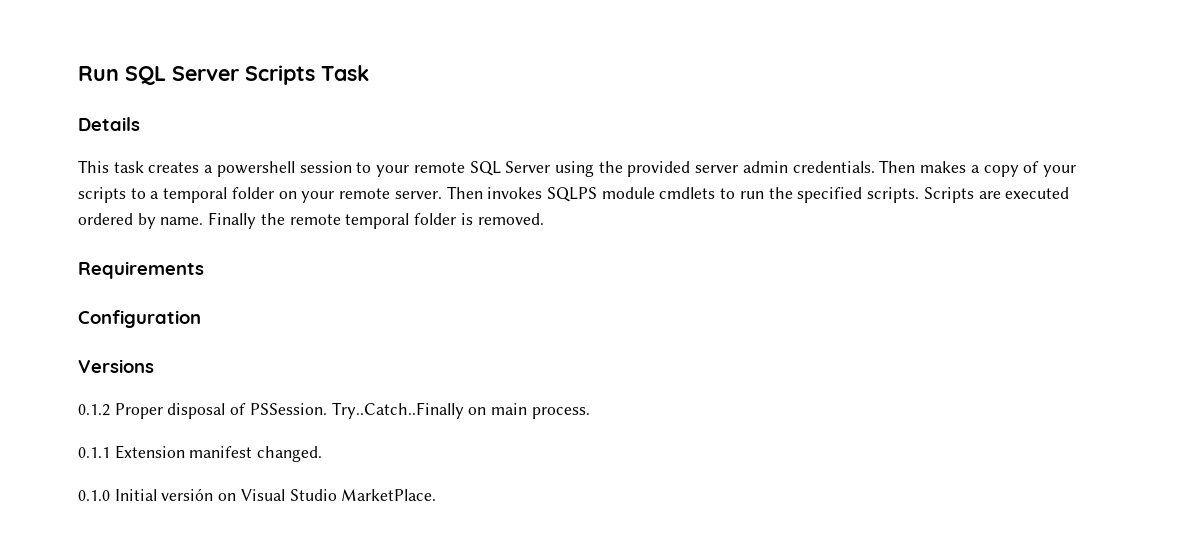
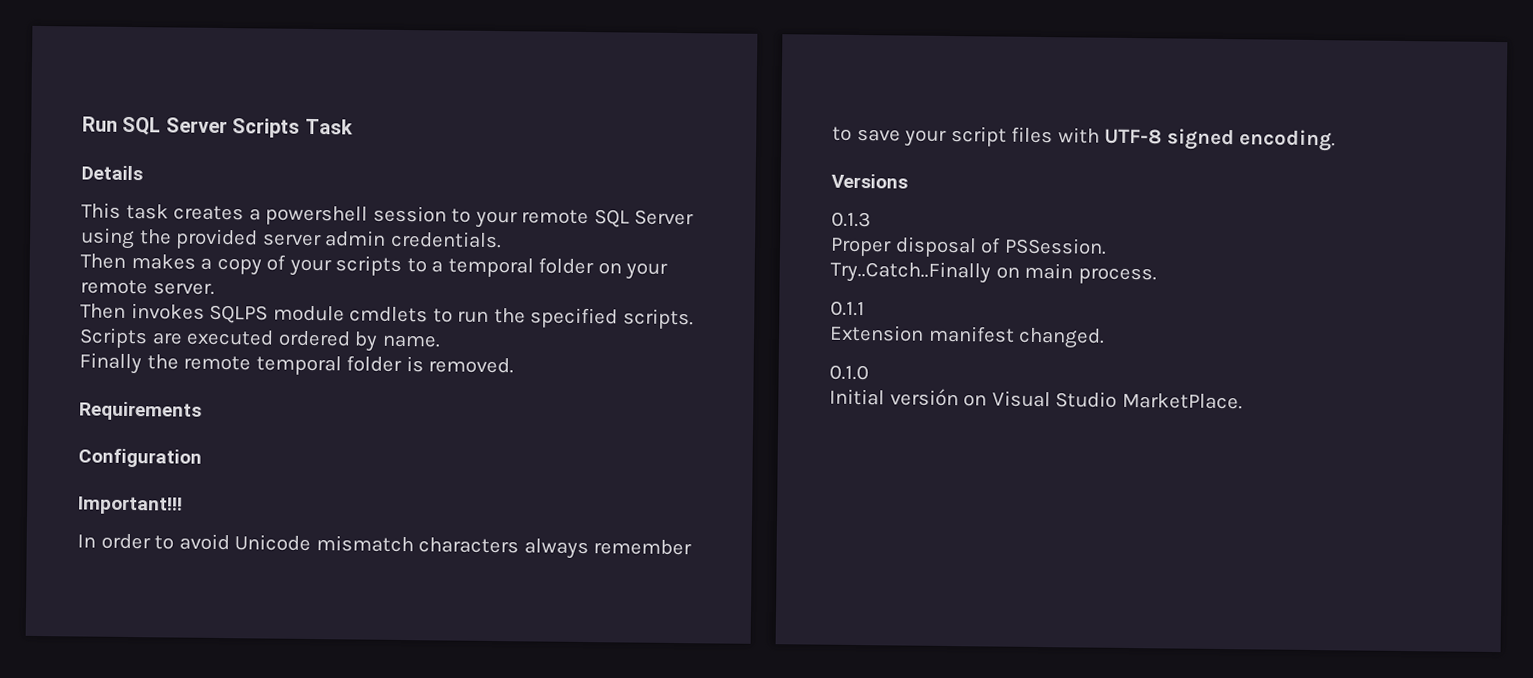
- This task creates a powershell session to your remote SQL Server using the provided server admin credentials. Then makes a copy of your scripts to a temporal folder on your remote server. Then invokes SQLPS module cmdlets to run the specified scripts.
+ This task creates a powershell session to your remote SQL Server using the provided server admin credentials.
+ Then makes a copy of your scripts to a temporal folder on your remote server.
+ Then invokes SQLPS module cmdlets to run the specified scripts.
- Scripts are executed ordered by name. Finally the remote temporal folder is removed.
+ Scripts are executed ordered by name.
+ Finally the remote temporal folder is removed.
+ Important!!!
+ In order to avoid Unicode mismatch characters always remember to save your script files with UTF-8 signed encoding.
- 0.1.2 Proper disposal of PSSession. Try..Catch..Finally on main process.
+ 0.1.3
+ Proper disposal of PSSession.
+ Try..Catch..Finally on main process.
- 0.1.1 Extension manifest changed.
+ 0.1.1
+ Extension manifest changed.
- 0.1.0 Initial versión on Visual Studio MarketPlace.
+ 0.1.0
+ Initial versión on Visual Studio MarketPlace.

